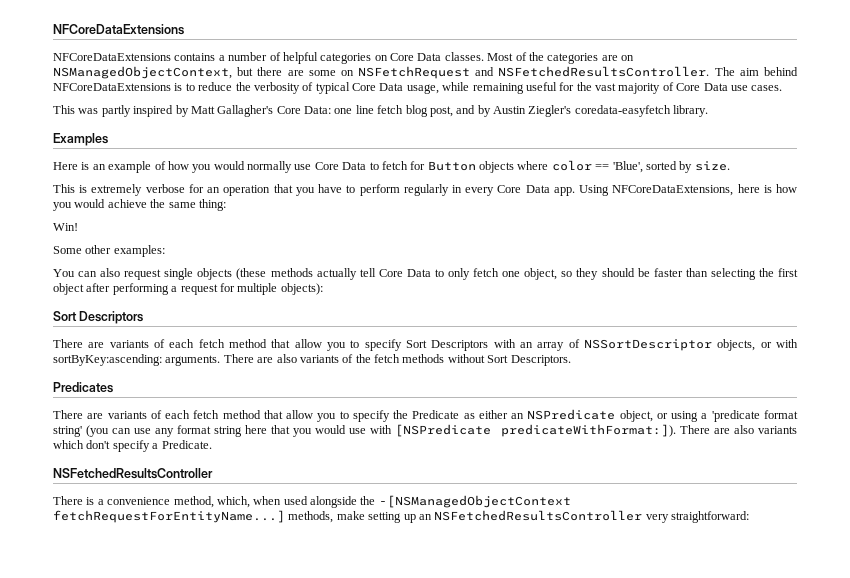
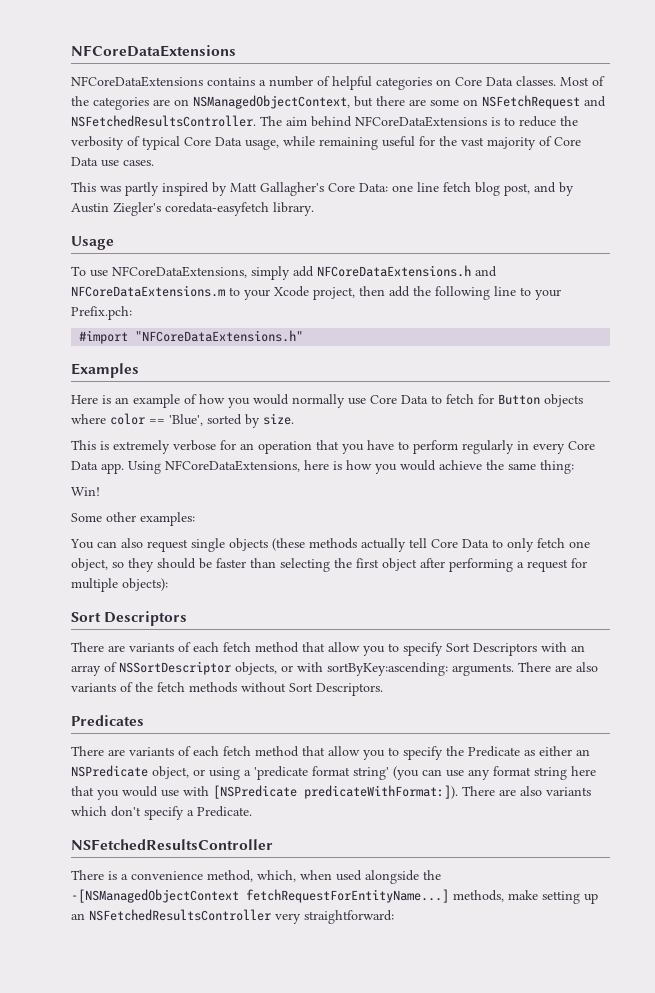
+ Usage
+ To use NFCoreDataExtensions, simply add NFCoreDataExtensions.h and NFCoreDataExtensions.m to your Xcode project, then add the following line to your Prefix.pch:
+ #import "NFCoreDataExtensions.h"

